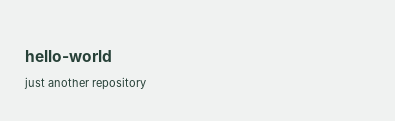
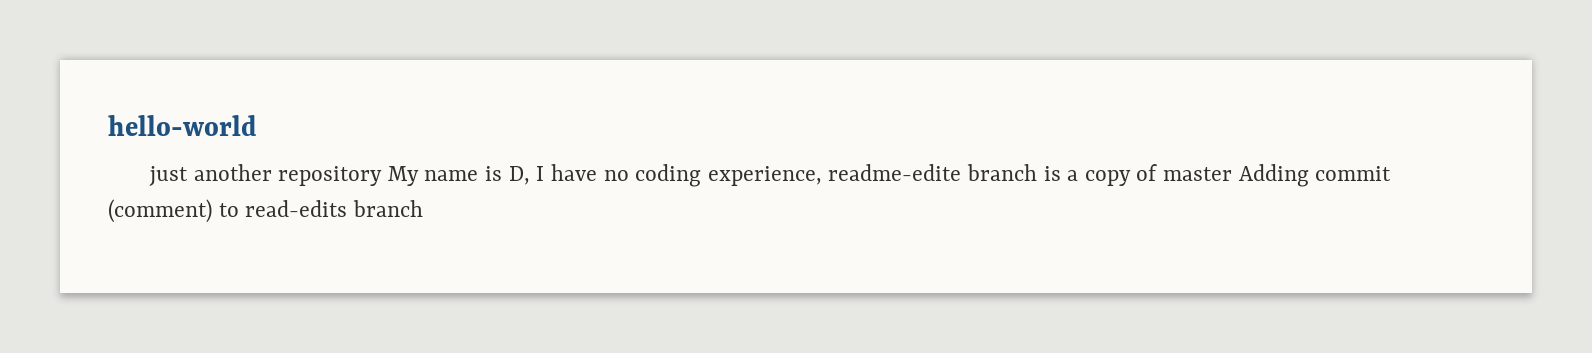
- just another repository
+ just another repository My name is D, I have no coding experience, readme-edite branch is a copy of master Adding commit (comment) to read-edits branch

